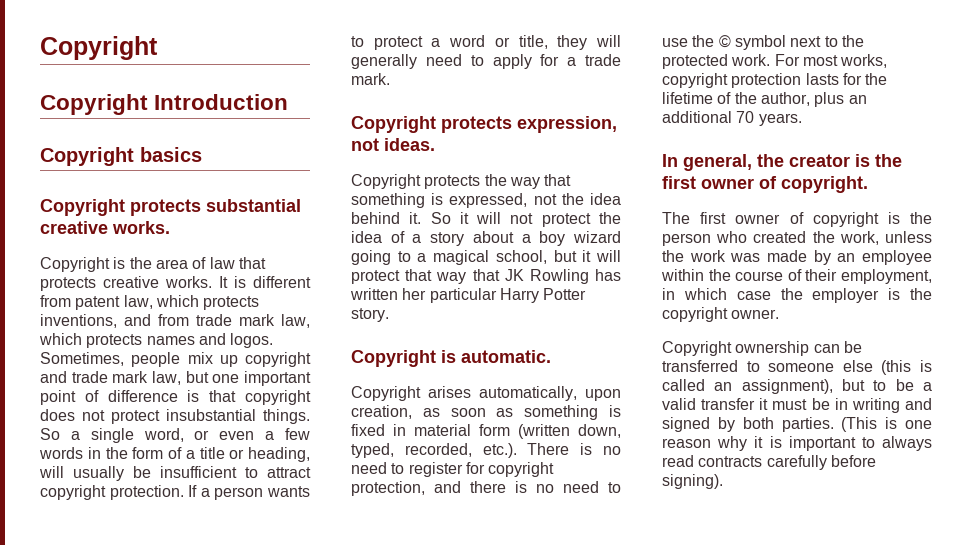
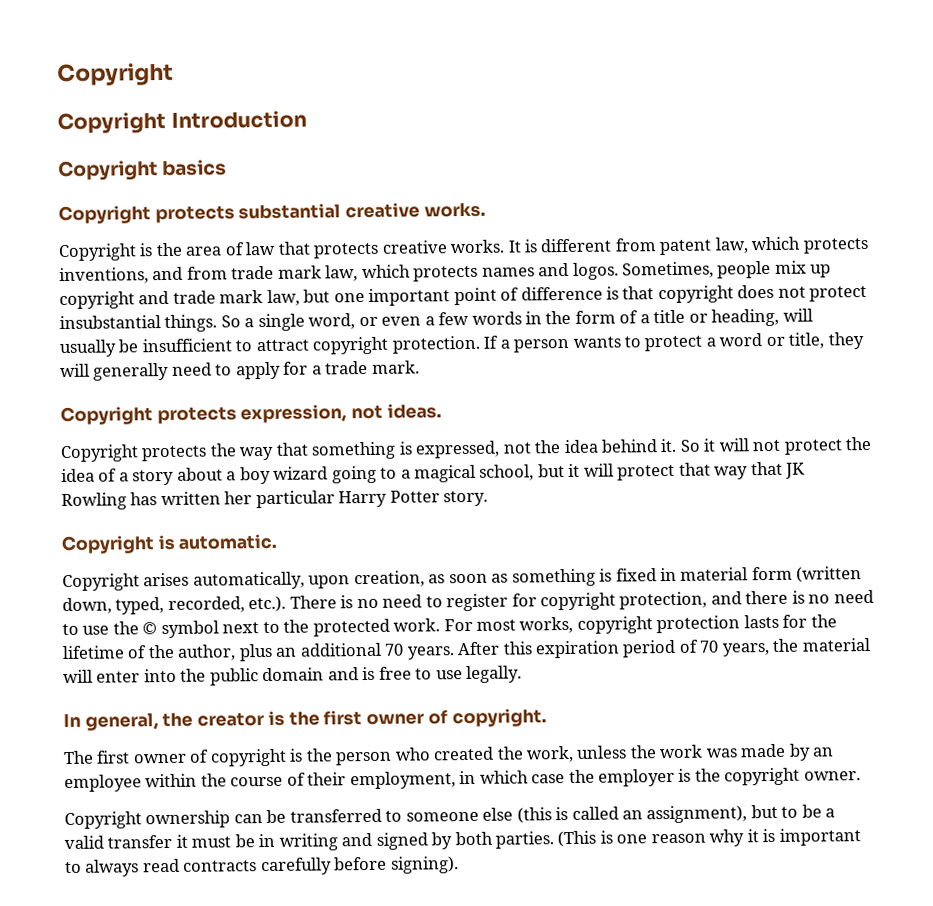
+ After this expiration period of 70 years, the material will enter into the public domain and is free to use legally.

